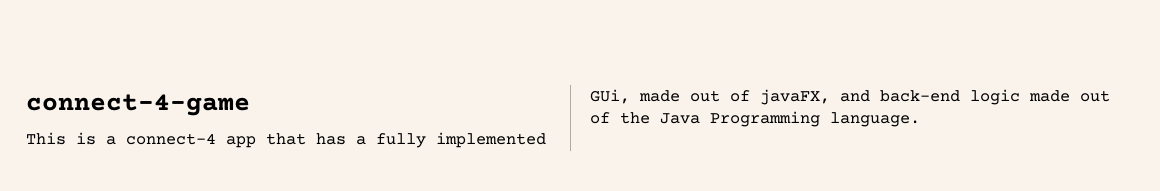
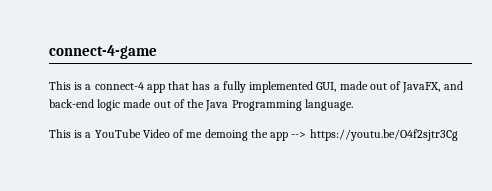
- This is a connect-4 app that has a fully implemented GUi, made out of javaFX, and back-end logic made out of the Java Programming language.
+ This is a connect-4 app that has a fully implemented GUI, made out of JavaFX, and back-end logic made out of the Java Programming language.
+ This is a YouTube Video of me demoing the app --> https://youtu.be/O4f2sjtr3Cg

